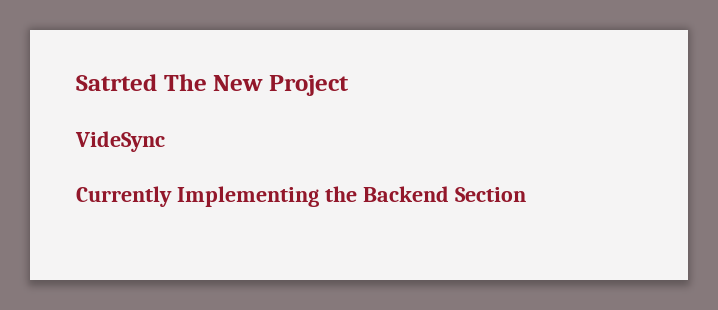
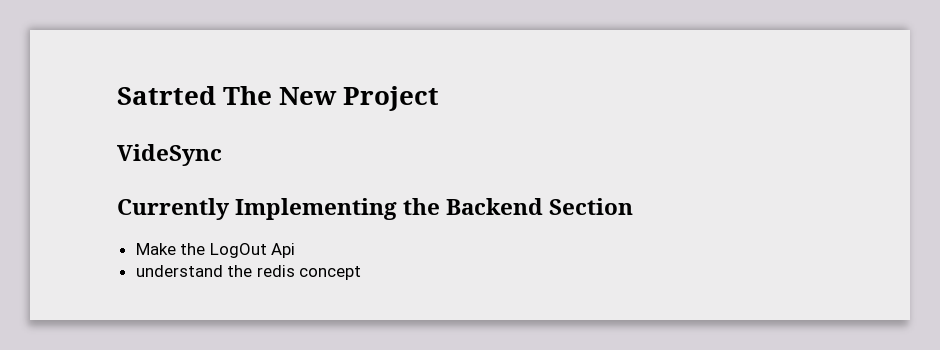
+ Make the LogOut Api
+ understand the redis concept

